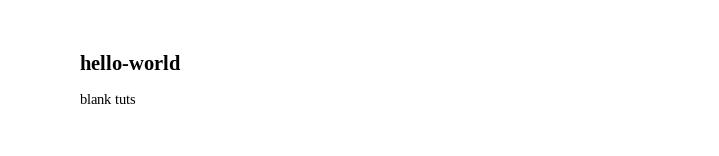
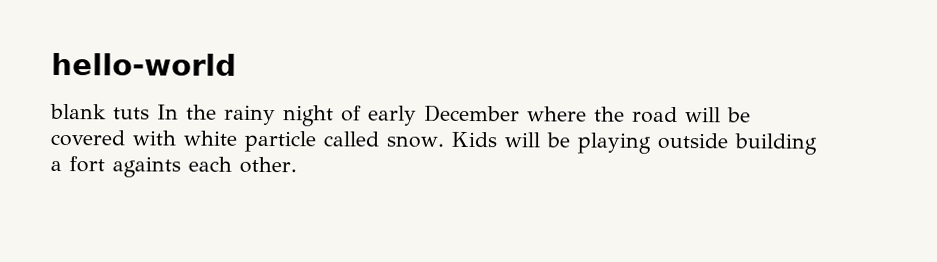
- blank tuts
+ blank tuts In the rainy night of early December where the road will be covered with white particle called snow. Kids will be playing outside building a fort againts each other.

